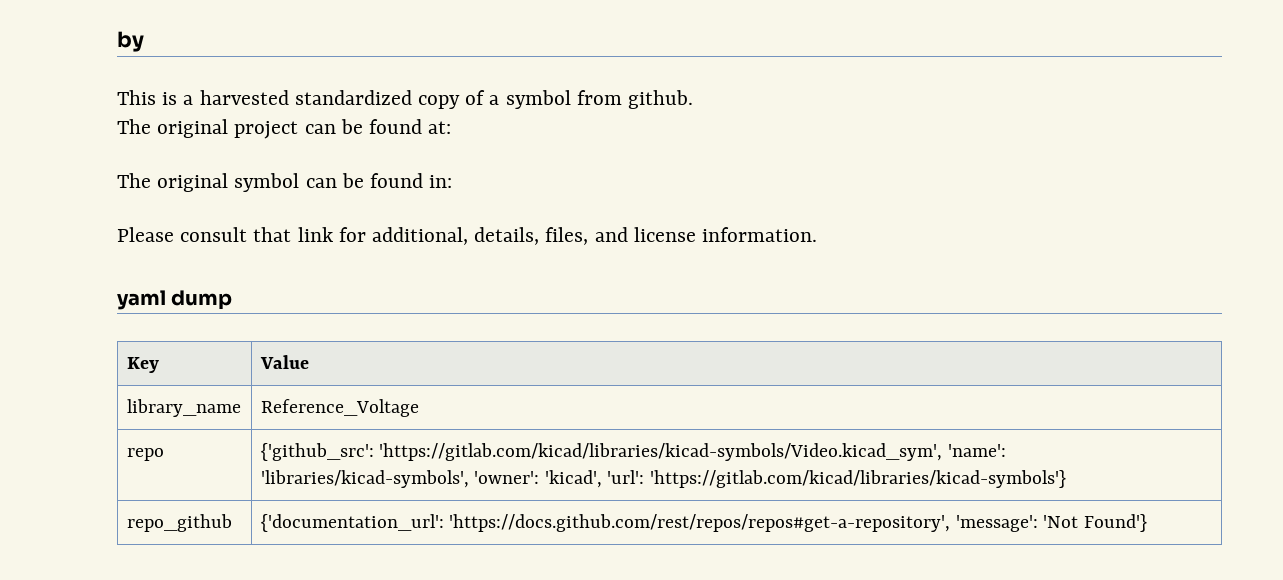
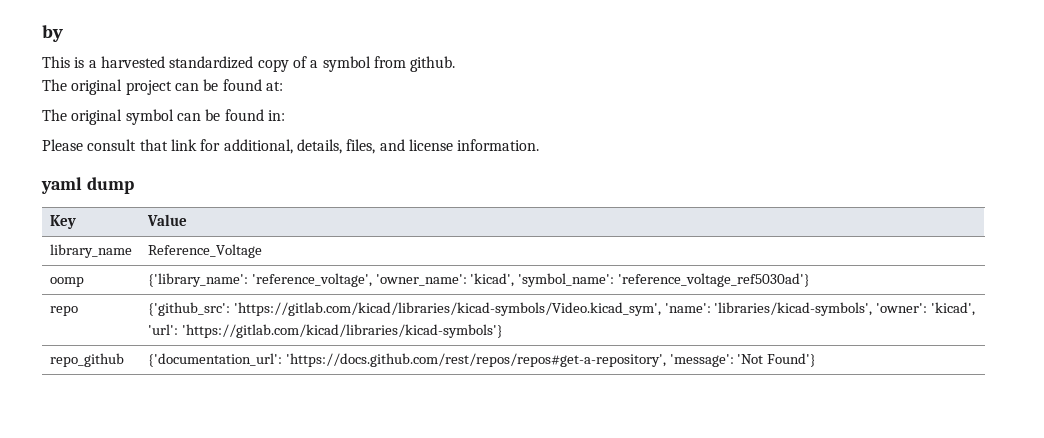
+ oomp | {'library_name': 'reference_voltage', 'owner_name': 'kicad', 'symbol_name': 'reference_voltage_ref5030ad'}

